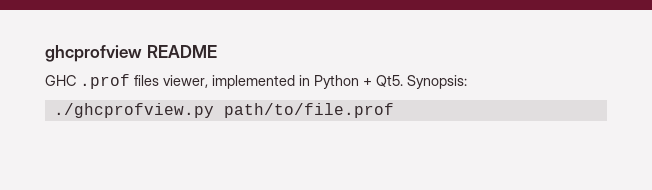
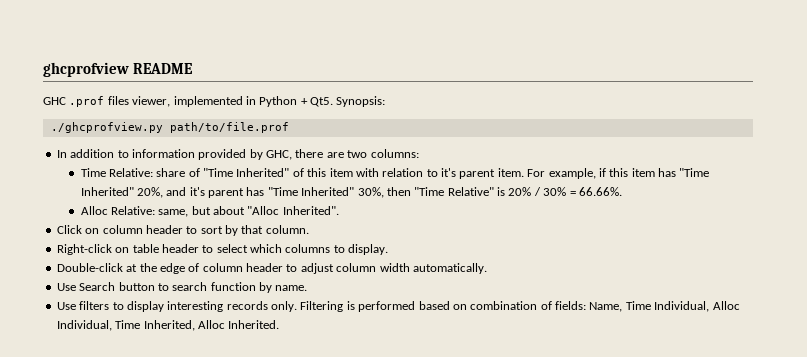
+ In addition to information provided by GHC, there are two columns:
+ Time Relative: share of "Time Inherited" of this item with relation to it's parent item. For example, if this item has "Time Inherited" 20%, and it's parent has "Time Inherited" 30%, then "Time Relative" is 20% / 30% = 66.66%.
+ Alloc Relative: same, but about "Alloc Inherited".
+ Click on column header to sort by that column.
+ Right-click on table header to select which columns to display.
+ Double-click at the edge of column header to adjust column width automatically.
+ Use Search button to search function by name.
+ Use filters to display interesting records only. Filtering is performed based on combination of fields: Name, Time Individual, Alloc Individual, Time Inherited, Alloc Inherited.

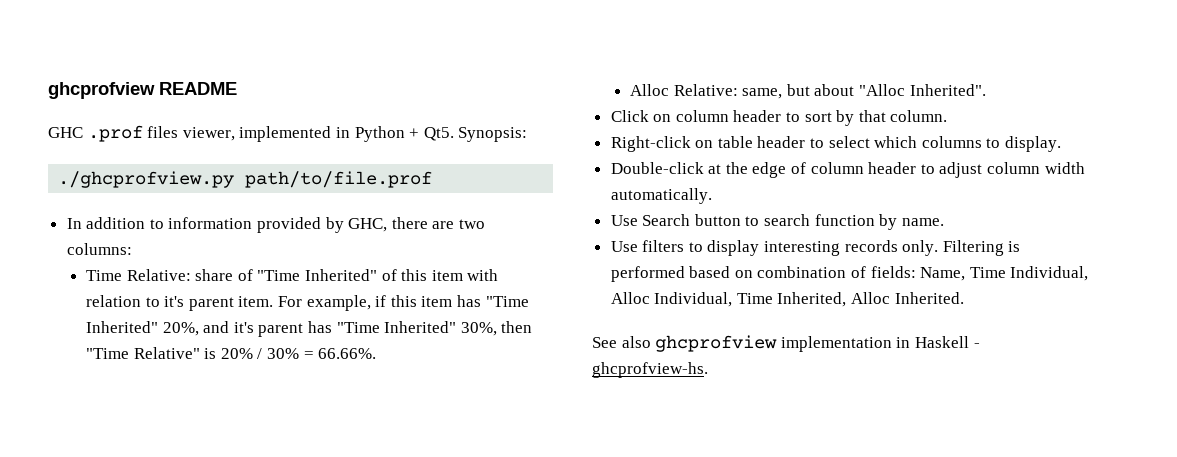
+ See also ghcprofview implementation in Haskell - ghcprofview-hs.

